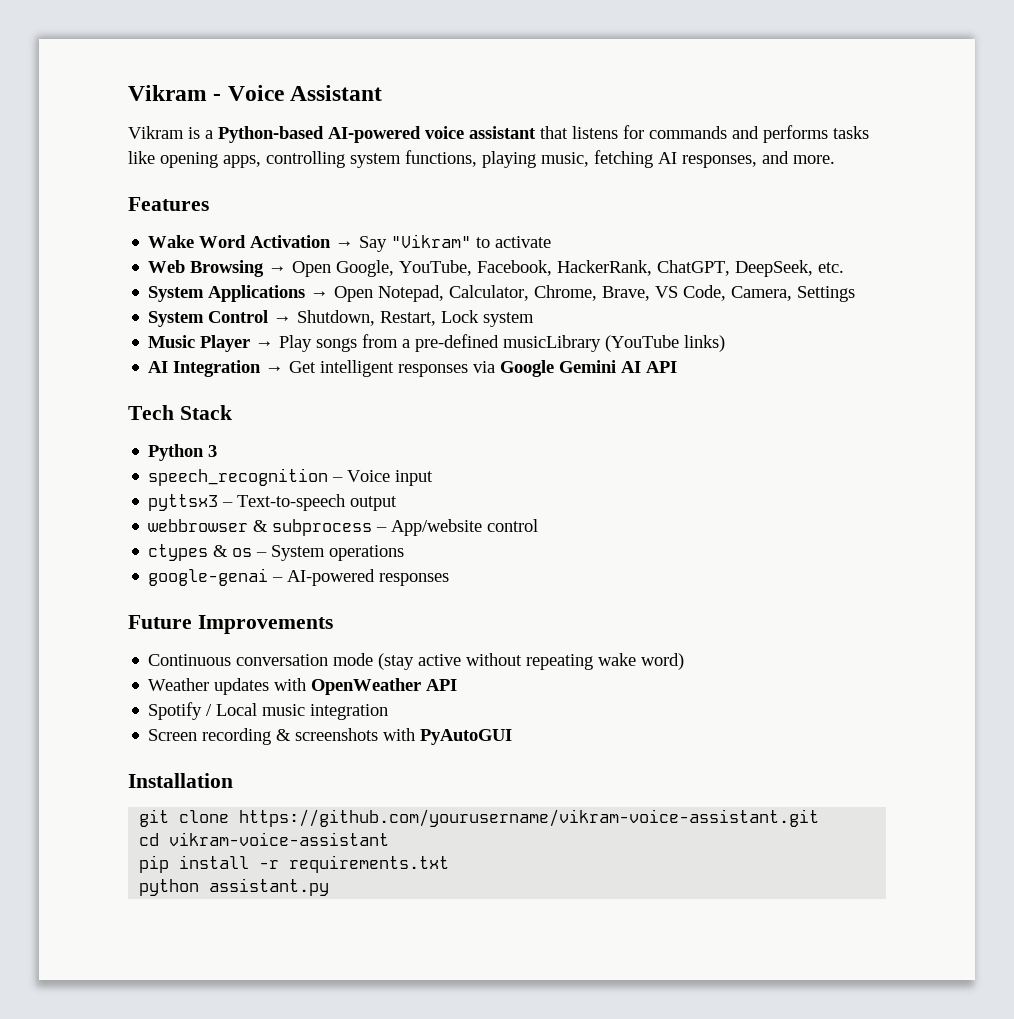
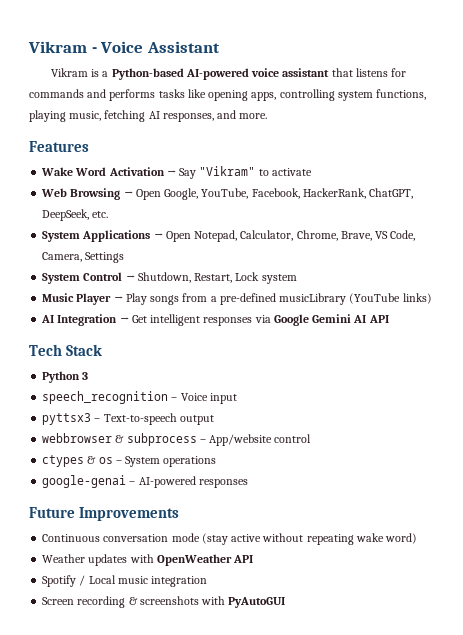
- Installation
- git clone https://github.com/yourusername/vikram-voice-assistant.git
- cd vikram-voice-assistant
- pip install -r requirements.txt
- python assistant.py

